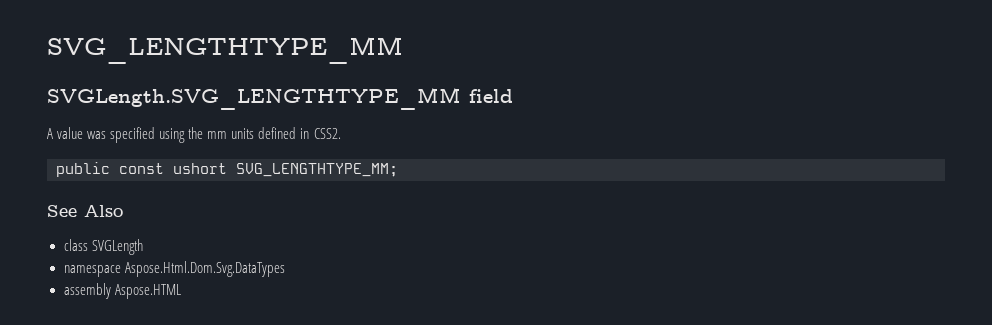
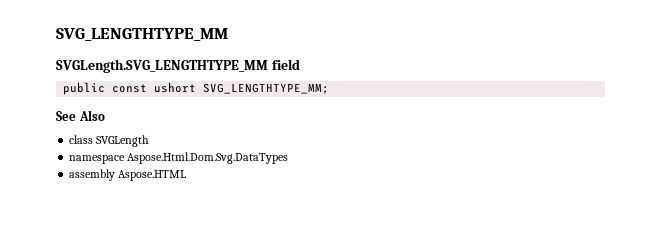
- A value was specified using the mm units defined in CSS2.

